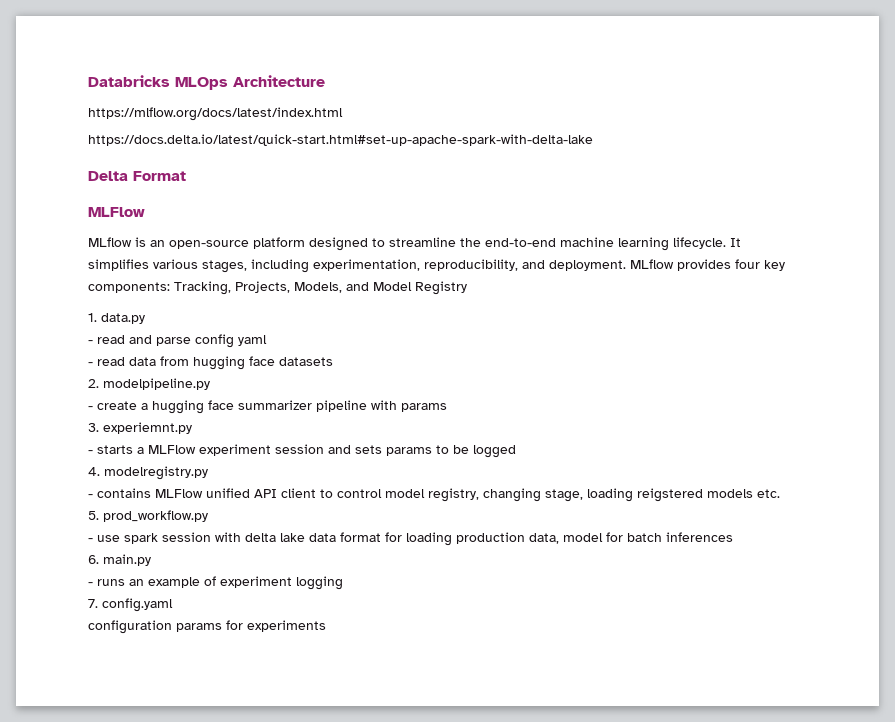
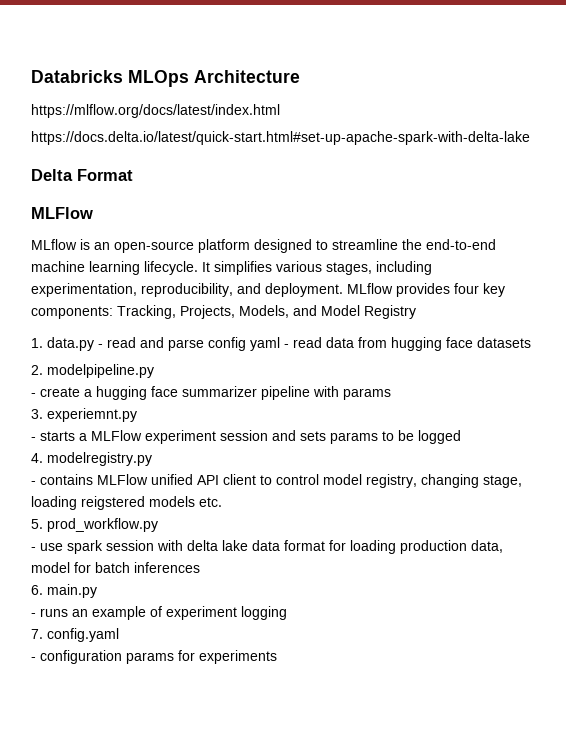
- 1. data.py
- - read and parse config yaml
- - read data from hugging face datasets
+ 1. data.py - read and parse config yaml - read data from hugging face datasets
- configuration params for experiments
+ - configuration params for experiments

